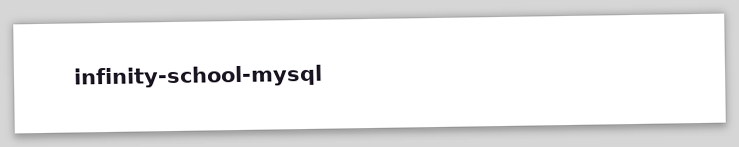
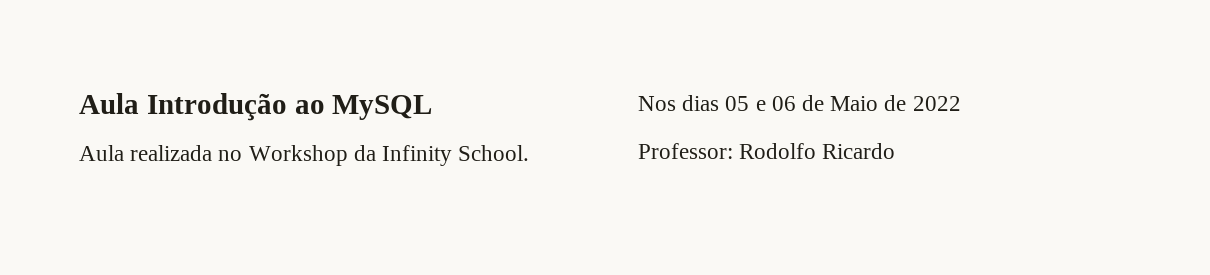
- infinity-school-mysql
+ Aula Introdução ao MySQL
+ Aula realizada no Workshop da Infinity School.
+ Nos dias 05 e 06 de Maio de 2022
+ Professor: Rodolfo Ricardo

